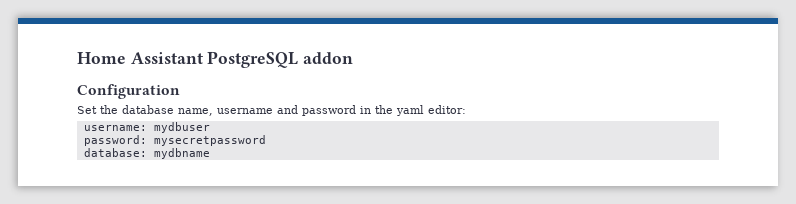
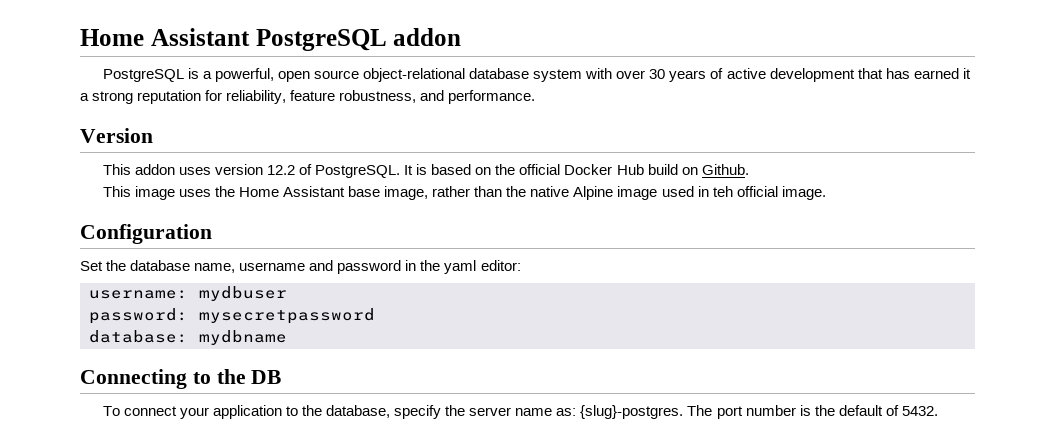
+ PostgreSQL is a powerful, open source object-relational database system with over 30 years of active development that has earned it a strong reputation for reliability, feature robustness, and performance.
+ Version
+ This addon uses version 12.2 of PostgreSQL. It is based on the official Docker Hub build on Github.
+ This image uses the Home Assistant base image, rather than the native Alpine image used in teh official image.
+ Connecting to the DB
+ To connect your application to the database, specify the server name as: {slug}-postgres. The port number is the default of 5432.

